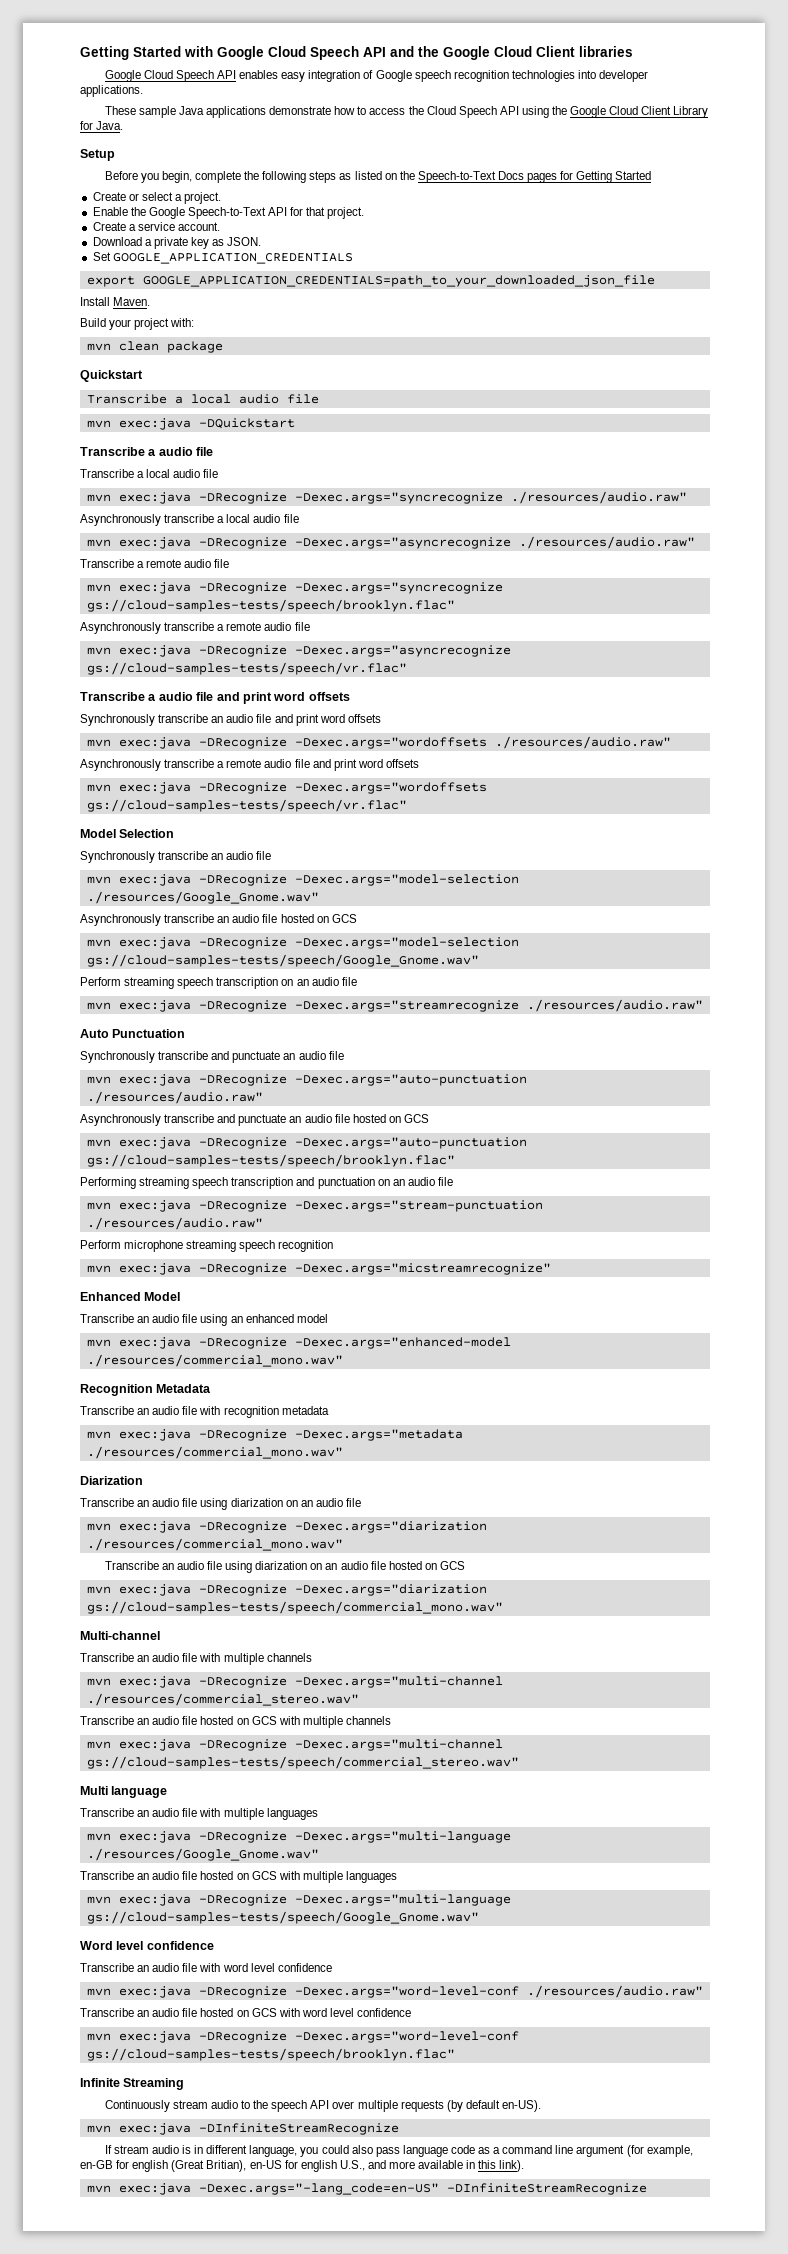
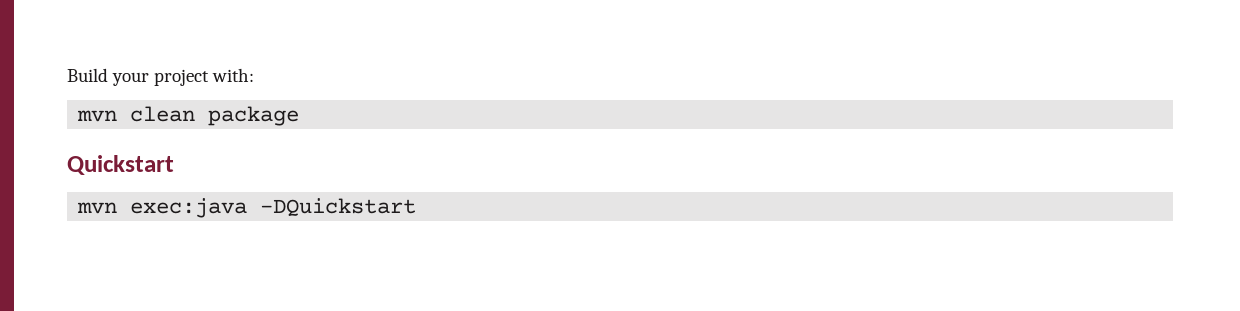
- Getting Started with Google Cloud Speech API and the Google Cloud Client libraries
- Google Cloud Speech API enables easy integration of Google speech recognition technologies into developer applications.
- These sample Java applications demonstrate how to access the Cloud Speech API using the Google Cloud Client Library for Java.
- Setup
- Before you begin, complete the following steps as listed on the Speech-to-Text Docs pages for Getting Started
- Create or select a project.
- Enable the Google Speech-to-Text API for that project.
- Create a service account.
- Download a private key as JSON.
- Set GOOGLE_APPLICATION_CREDENTIALS
- export GOOGLE_APPLICATION_CREDENTIALS=path_to_your_downloaded_json_file
- Install Maven.
  Quickstart
- Transcribe a local audio file
  mvn exec:java -DQuickstart
- Transcribe a audio file
- Transcribe a local audio file
- mvn exec:java -DRecognize -Dexec.args="syncrecognize ./resources/audio.raw"
- Asynchronously transcribe a local audio file
- mvn exec:java -DRecognize -Dexec.args="asyncrecognize ./resources/audio.raw"
- Transcribe a remote audio file
- mvn exec:java -DRecognize -Dexec.args="syncrecognize gs://cloud-samples-tests/speech/brooklyn.flac"
- Asynchronously transcribe a remote audio file
- mvn exec:java -DRecognize -Dexec.args="asyncrecognize gs://cloud-samples-tests/speech/vr.flac"
- Transcribe a audio file and print word offsets
- Synchronously transcribe an audio file and print word offsets
- mvn exec:java -DRecognize -Dexec.args="wordoffsets ./resources/audio.raw"
- Asynchronously transcribe a remote audio file and print word offsets
- mvn exec:java -DRecognize -Dexec.args="wordoffsets gs://cloud-samples-tests/speech/vr.flac"
- Model Selection
- Synchronously transcribe an audio file
- mvn exec:java -DRecognize -Dexec.args="model-selection ./resources/Google_Gnome.wav"
- Asynchronously transcribe an audio file hosted on GCS
- mvn exec:java -DRecognize -Dexec.args="model-selection gs://cloud-samples-tests/speech/Google_Gnome.wav"
- Perform streaming speech transcription on an audio file
- mvn exec:java -DRecognize -Dexec.args="streamrecognize ./resources/audio.raw"
- Auto Punctuation
- Synchronously transcribe and punctuate an audio file
- mvn exec:java -DRecognize -Dexec.args="auto-punctuation ./resources/audio.raw"
- Asynchronously transcribe and punctuate an audio file hosted on GCS
- mvn exec:java -DRecognize -Dexec.args="auto-punctuation gs://cloud-samples-tests/speech/brooklyn.flac"
- Performing streaming speech transcription and punctuation on an audio file
- mvn exec:java -DRecognize -Dexec.args="stream-punctuation ./resources/audio.raw"
- Perform microphone streaming speech recognition
- mvn exec:java -DRecognize -Dexec.args="micstreamrecognize"
- Enhanced Model
- Transcribe an audio file using an enhanced model
- mvn exec:java -DRecognize -Dexec.args="enhanced-model ./resources/commercial_mono.wav"
- Recognition Metadata
- Transcribe an audio file with recognition metadata
- mvn exec:java -DRecognize -Dexec.args="metadata ./resources/commercial_mono.wav"
- Diarization
- Transcribe an audio file using diarization on an audio file
- mvn exec:java -DRecognize -Dexec.args="diarization ./resources/commercial_mono.wav"
- Transcribe an audio file using diarization on an audio file hosted on GCS
- mvn exec:java -DRecognize -Dexec.args="diarization gs://cloud-samples-tests/speech/commercial_mono.wav"
- Multi-channel
- Transcribe an audio file with multiple channels
- mvn exec:java -DRecognize -Dexec.args="multi-channel ./resources/commercial_stereo.wav"
- Transcribe an audio file hosted on GCS with multiple channels
- mvn exec:java -DRecognize -Dexec.args="multi-channel gs://cloud-samples-tests/speech/commercial_stereo.wav"
- Multi language
- Transcribe an audio file with multiple languages
- mvn exec:java -DRecognize -Dexec.args="multi-language ./resources/Google_Gnome.wav"
- Transcribe an audio file hosted on GCS with multiple languages
- mvn exec:java -DRecognize -Dexec.args="multi-language gs://cloud-samples-tests/speech/Google_Gnome.wav"
- Word level confidence
- Transcribe an audio file with word level confidence
- mvn exec:java -DRecognize -Dexec.args="word-level-conf ./resources/audio.raw"
- Transcribe an audio file hosted on GCS with word level confidence
- mvn exec:java -DRecognize -Dexec.args="word-level-conf gs://cloud-samples-tests/speech/brooklyn.flac"
- Infinite Streaming
- Continuously stream audio to the speech API over multiple requests (by default en-US).
- mvn exec:java -DInfiniteStreamRecognize
- If stream audio is in different language, you could also pass language code as a command line argument (for example, en-GB for english (Great Britian), en-US for english U.S., and more available in this link).
- mvn exec:java -Dexec.args="-lang_code=en-US" -DInfiniteStreamRecognize

